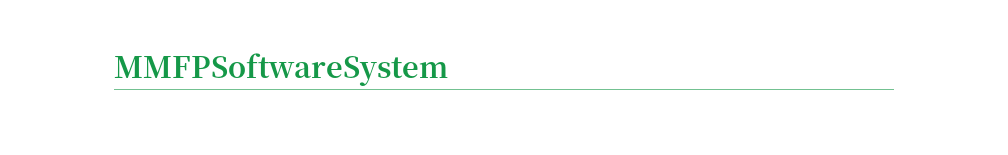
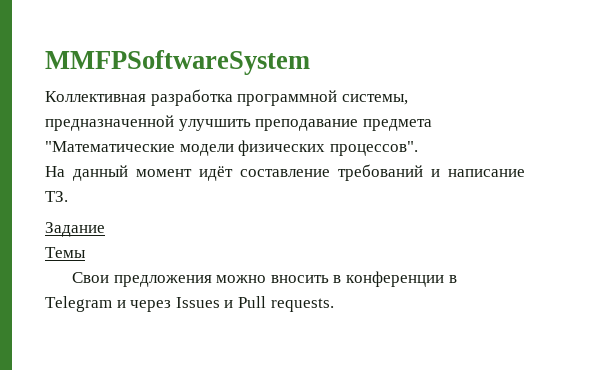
+ Коллективная разработка программной системы, предназначенной улучшить преподавание предмета "Математические модели физических процессов".
+ На данный момент идёт составление требований и написание ТЗ.
+ Задание
+ Темы
+ Свои предложения можно вносить в конференции в Telegram и через Issues и Pull requests.

